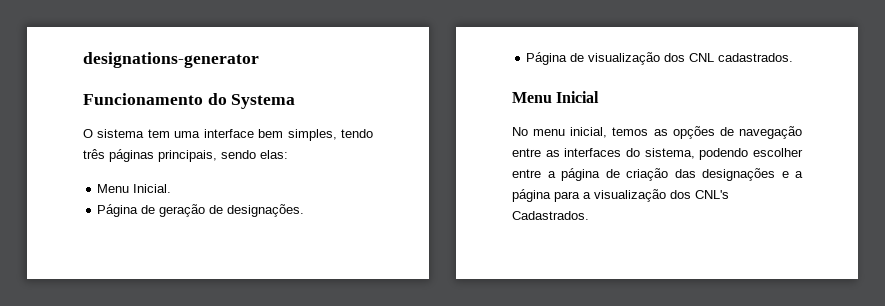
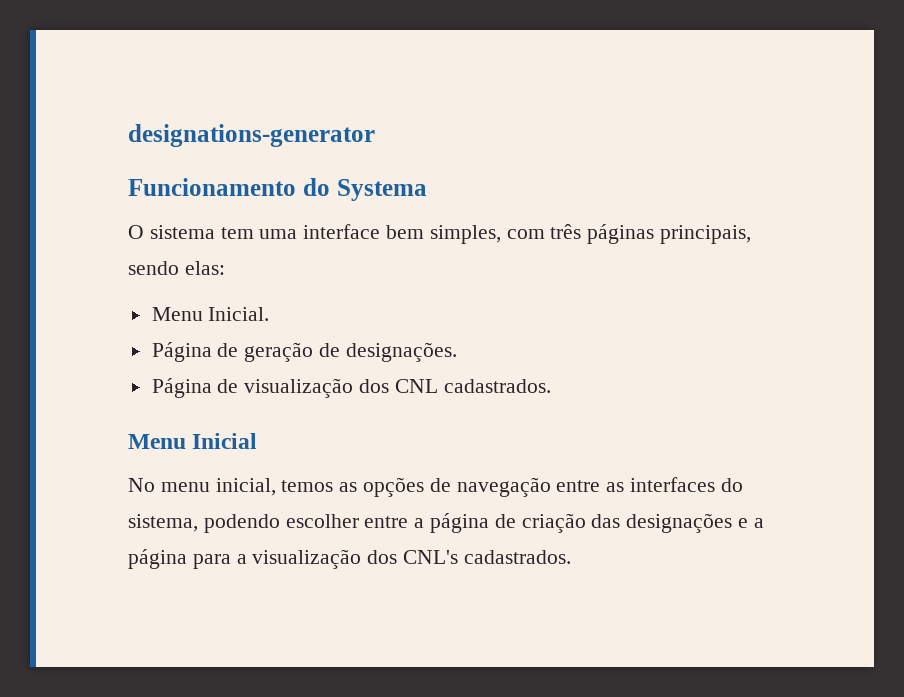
- O sistema tem uma interface bem simples, tendo três páginas principais, sendo elas:
+ O sistema tem uma interface bem simples, com três páginas principais, sendo elas:
- No menu inicial, temos as opções de navegação entre as interfaces do sistema, podendo escolher entre a página de criação das designações e a página para a visualização dos CNL's Cadastrados.
+ No menu inicial, temos as opções de navegação entre as interfaces do sistema, podendo escolher entre a página de criação das designações e a página para a visualização dos CNL's cadastrados.

